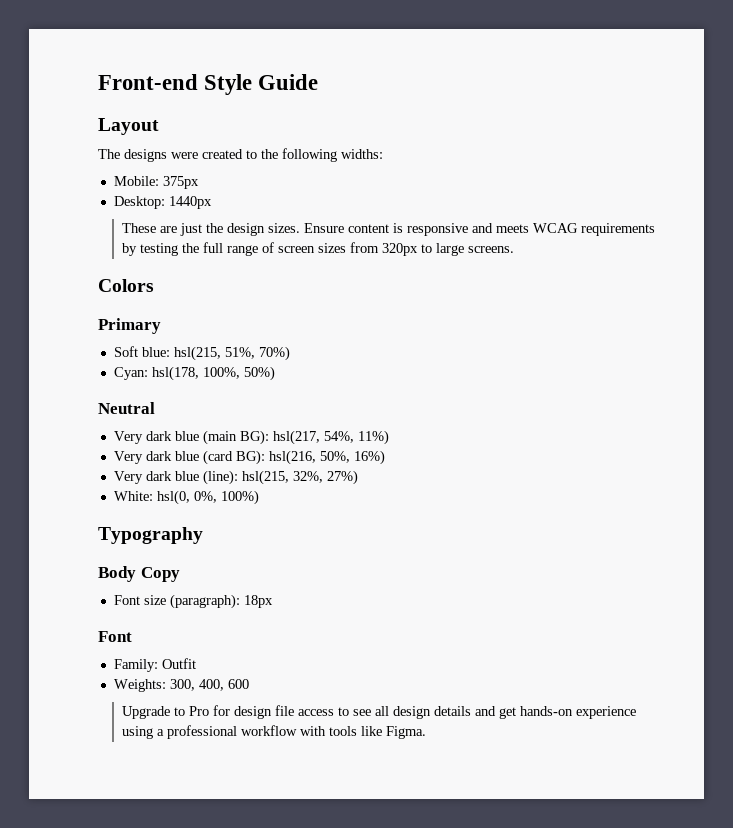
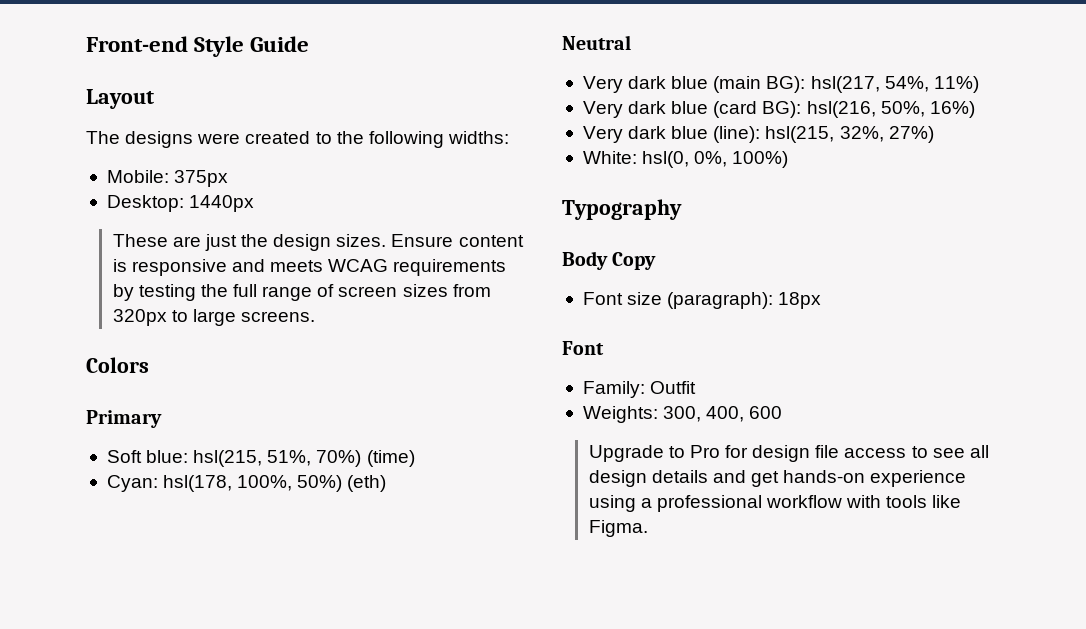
- Soft blue: hsl(215, 51%, 70%)
+ Soft blue: hsl(215, 51%, 70%) (time)
- Cyan: hsl(178, 100%, 50%)
+ Cyan: hsl(178, 100%, 50%) (eth)

